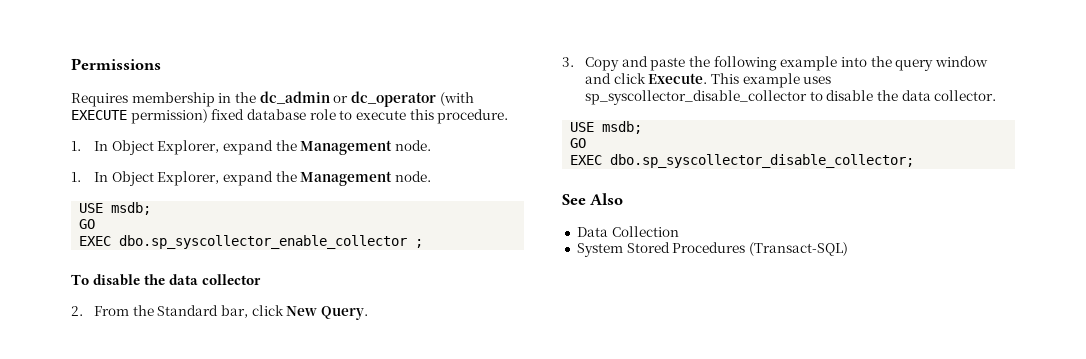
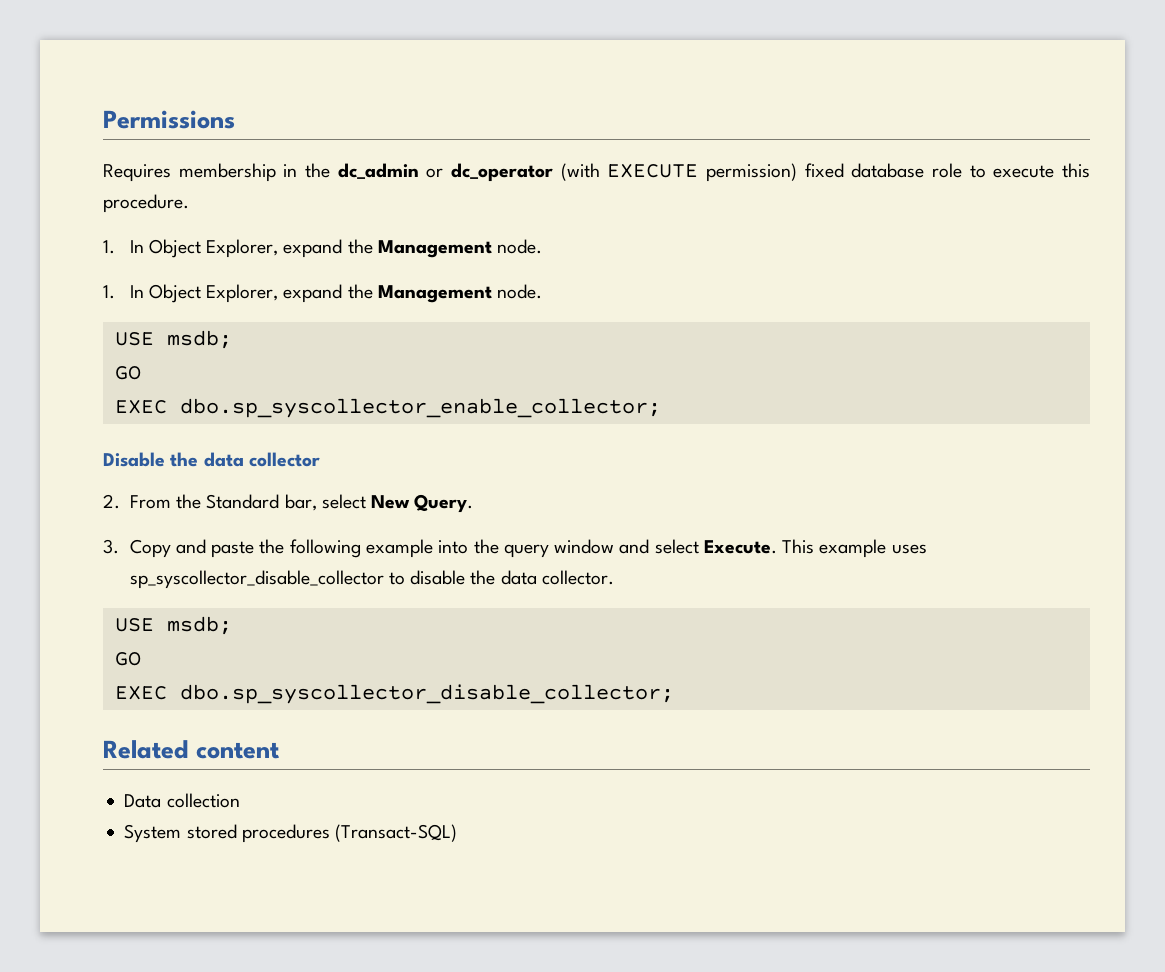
- EXEC dbo.sp_syscollector_enable_collector ;
- To disable the data collector
+ EXEC dbo.sp_syscollector_enable_collector;
+ Disable the data collector
- 2. From the Standard bar, click New Query.
+ 2. From the Standard bar, select New Query.
- 3. Copy and paste the following example into the query window and click Execute.
+ 3. Copy and paste the following example into the query window and select Execute.
- See Also
+ Related content
- Data Collection
+ Data collection
- System Stored Procedures (Transact-SQL)
+ System stored procedures (Transact-SQL)

